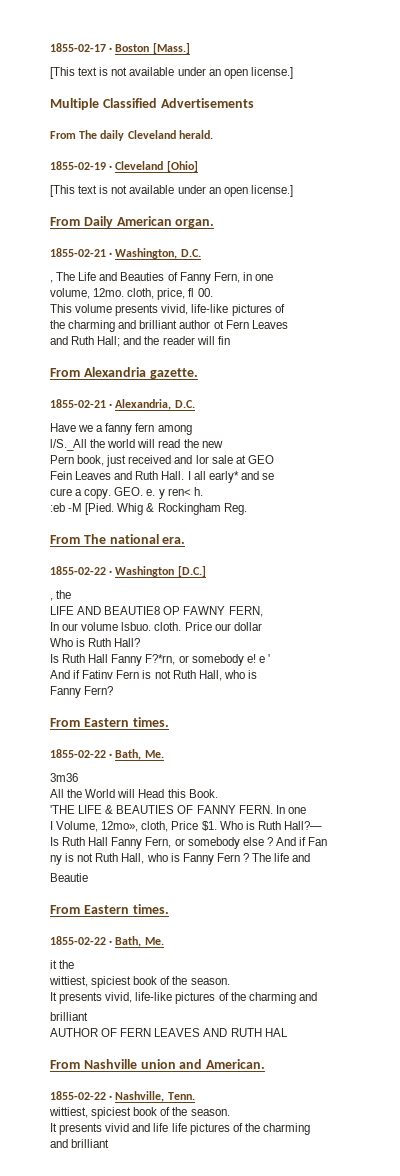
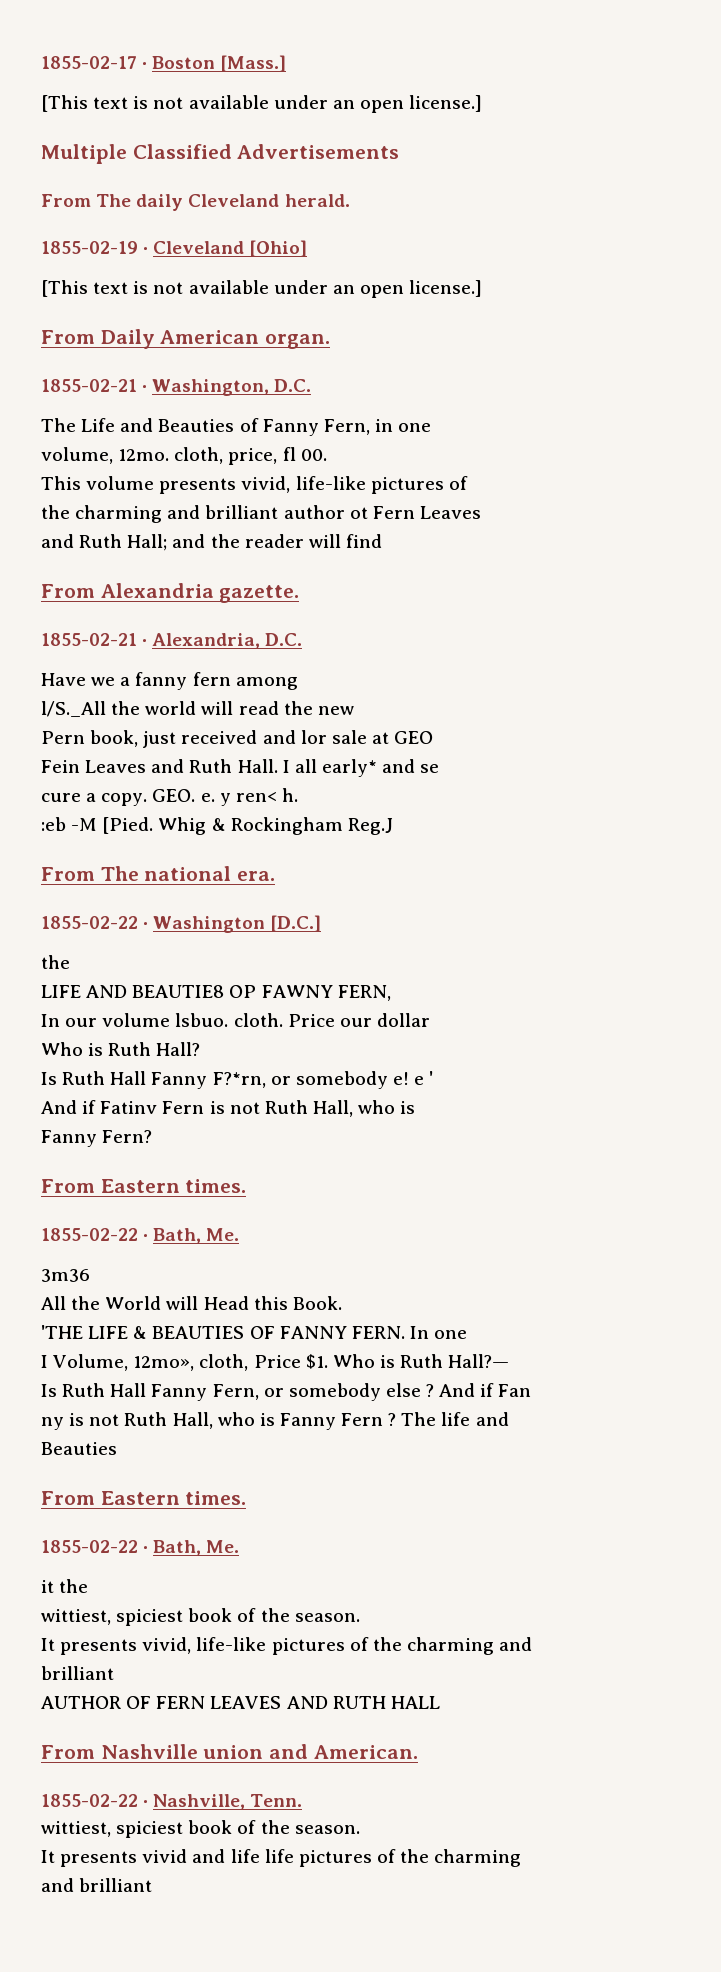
- , The Life and Beauties of Fanny Fern, in one
+ The Life and Beauties of Fanny Fern, in one
- and Ruth Hall; and the reader will fin
+ and Ruth Hall; and the reader will find
- Whig & Rockingham Reg.
+ Whig & Rockingham Reg.J
  1855-02-22 · Washington [D.C.]
- , the
+ the
  The life and
- Beautie
+ Beauties
- AUTHOR OF FERN LEAVES AND RUTH HAL
+ AUTHOR OF FERN LEAVES AND RUTH HALL

